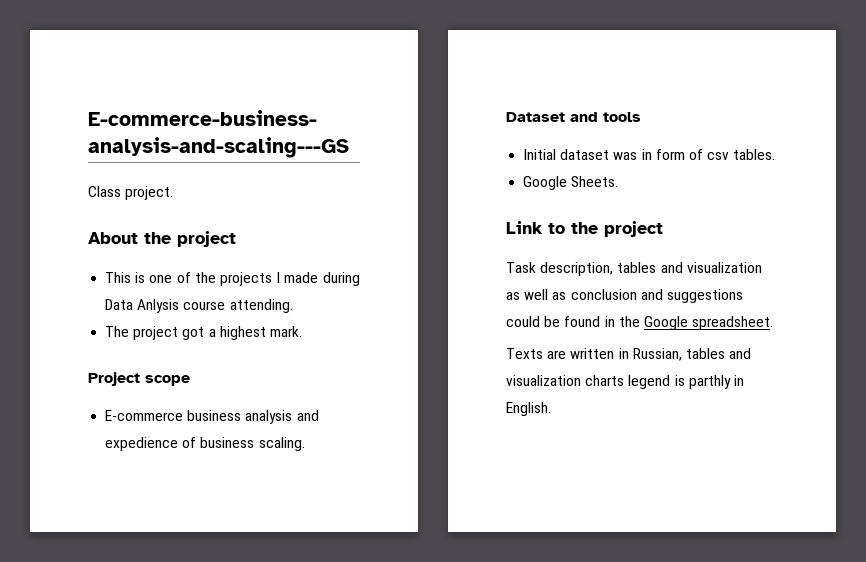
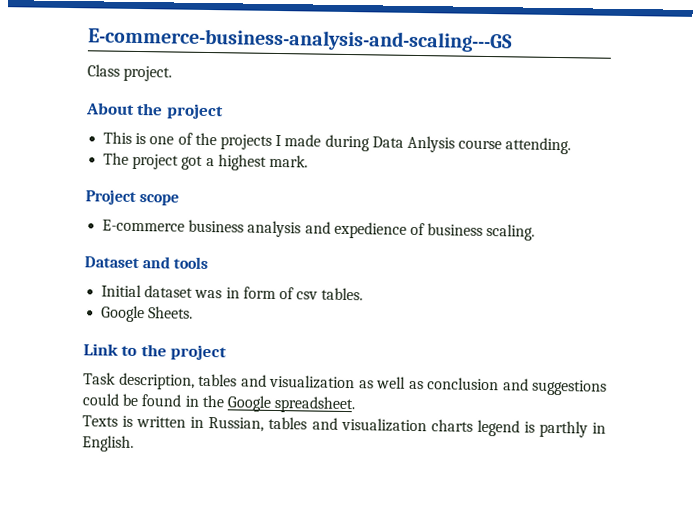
- Texts are written in Russian, tables and visualization charts legend is parthly in English.
+ Texts is written in Russian, tables and visualization charts legend is parthly in English.

